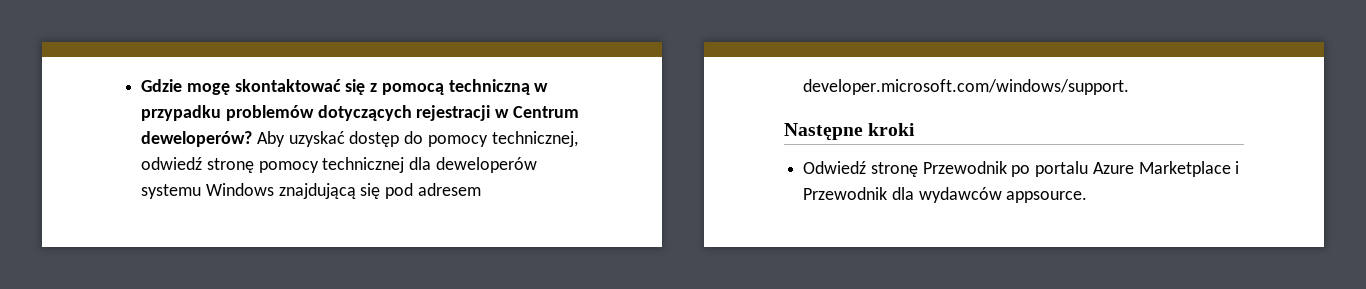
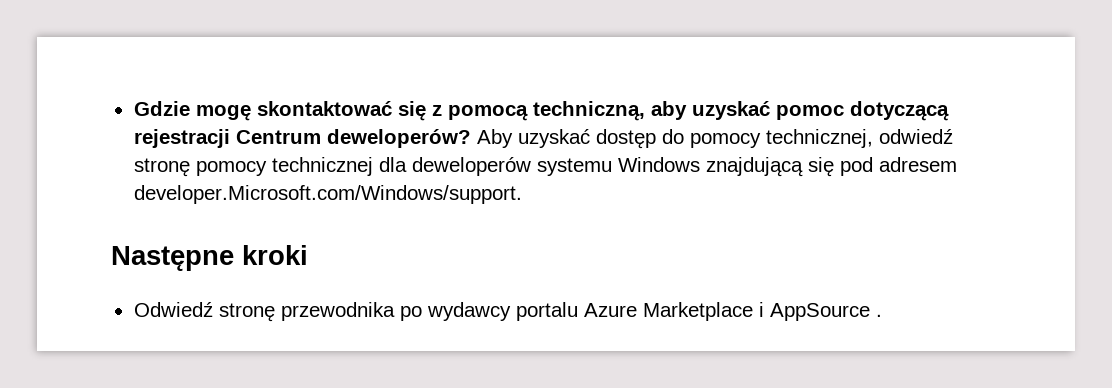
- Gdzie mogę skontaktować się z pomocą techniczną w przypadku problemów dotyczących rejestracji w Centrum deweloperów?
+ Gdzie mogę skontaktować się z pomocą techniczną, aby uzyskać pomoc dotyczącą rejestracji Centrum deweloperów?
- Aby uzyskać dostęp do pomocy technicznej, odwiedź stronę pomocy technicznej dla deweloperów systemu Windows znajdującą się pod adresem developer.microsoft.com/windows/support.
+ Aby uzyskać dostęp do pomocy technicznej, odwiedź stronę pomocy technicznej dla deweloperów systemu Windows znajdującą się pod adresem developer.Microsoft.com/Windows/support.
- Odwiedź stronę Przewodnik po portalu Azure Marketplace i Przewodnik dla wydawców appsource.
+ Odwiedź stronę przewodnika po wydawcy portalu Azure Marketplace i AppSource .

